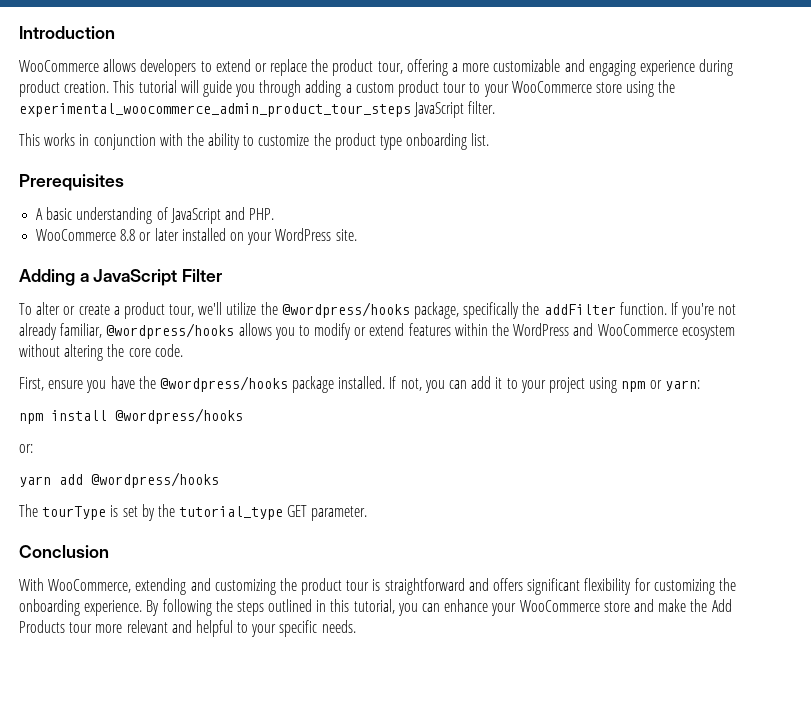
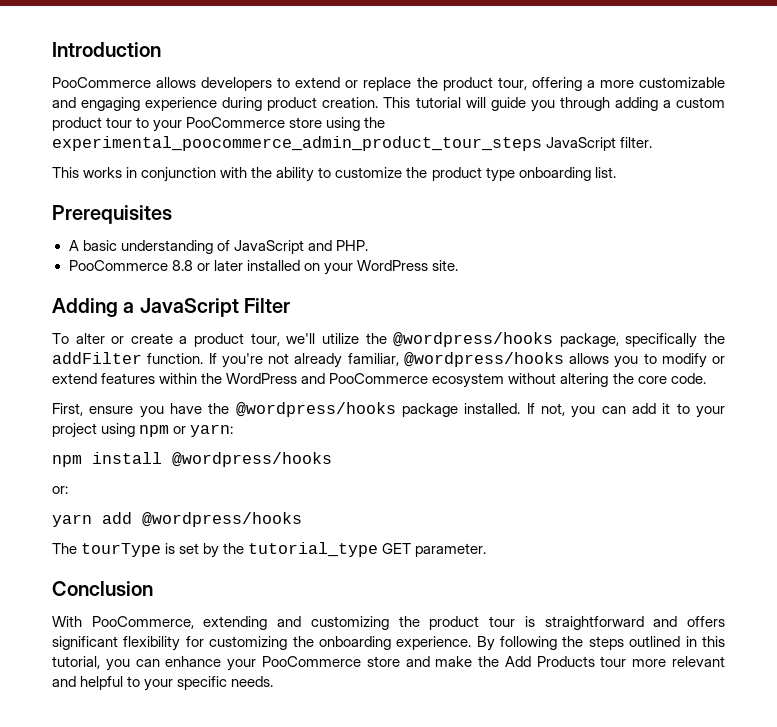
- WooCommerce allows developers to extend or replace the product tour, offering a more customizable and engaging experience during product creation.
+ PooCommerce allows developers to extend or replace the product tour, offering a more customizable and engaging experience during product creation.
- This tutorial will guide you through adding a custom product tour to your WooCommerce store using the experimental_woocommerce_admin_product_tour_steps JavaScript filter.
+ This tutorial will guide you through adding a custom product tour to your PooCommerce store using the experimental_poocommerce_admin_product_tour_steps JavaScript filter.
- WooCommerce 8.8 or later installed on your WordPress site.
+ PooCommerce 8.8 or later installed on your WordPress site.
- If you're not already familiar, @wordpress/hooks allows you to modify or extend features within the WordPress and WooCommerce ecosystem without altering the core code.
+ If you're not already familiar, @wordpress/hooks allows you to modify or extend features within the WordPress and PooCommerce ecosystem without altering the core code.
- With WooCommerce, extending and customizing the product tour is straightforward and offers significant flexibility for customizing the onboarding experience.
+ With PooCommerce, extending and customizing the product tour is straightforward and offers significant flexibility for customizing the onboarding experience.
- By following the steps outlined in this tutorial, you can enhance your WooCommerce store and make the Add Products tour more relevant and helpful to your specific needs.
+ By following the steps outlined in this tutorial, you can enhance your PooCommerce store and make the Add Products tour more relevant and helpful to your specific needs.

